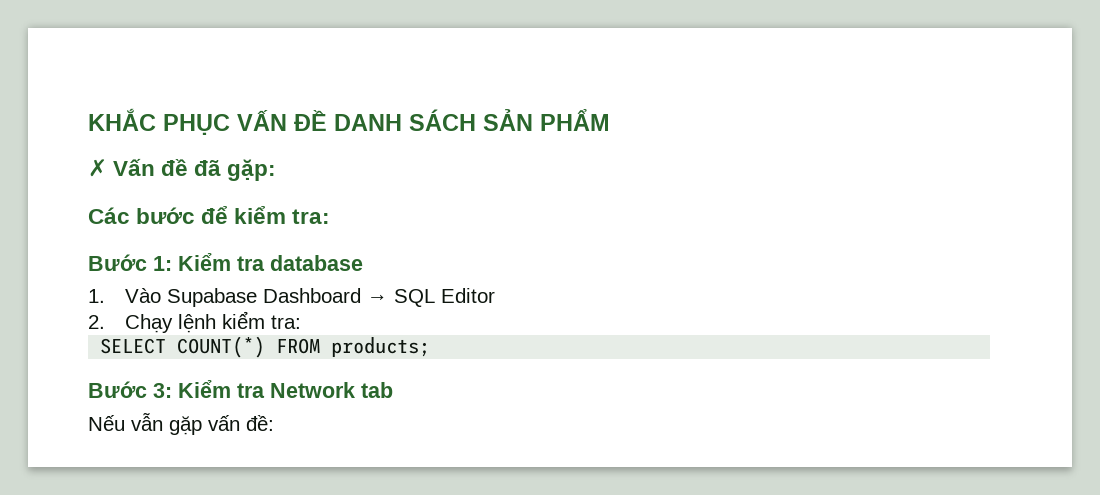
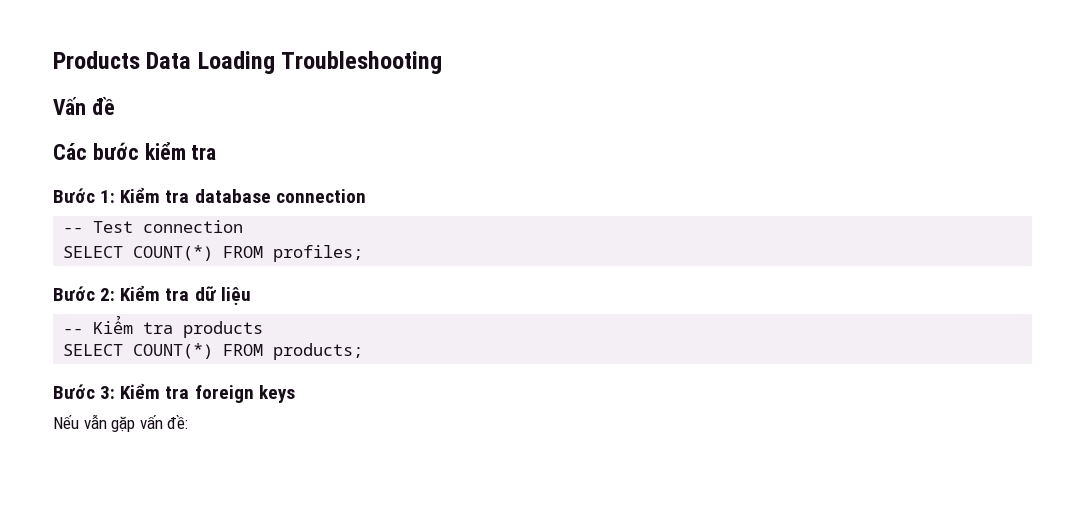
- KHẮC PHỤC VẤN ĐỀ DANH SÁCH SẢN PHẨM
- ✗ Vấn đề đã gặp:
+ Products Data Loading Troubleshooting
+ Vấn đề
- Các bước để kiểm tra:
+ Các bước kiểm tra
- Bước 1: Kiểm tra database
- 1. Vào Supabase Dashboard → SQL Editor
- 2. Chạy lệnh kiểm tra:
+ Bước 1: Kiểm tra database connection
+ -- Test connection
+ SELECT COUNT(*) FROM profiles;
+ Bước 2: Kiểm tra dữ liệu
+ -- Kiểm tra products
- Bước 3: Kiểm tra Network tab
+ Bước 3: Kiểm tra foreign keys

